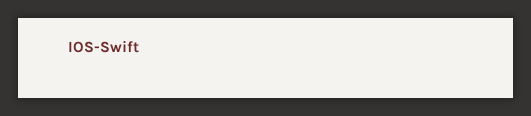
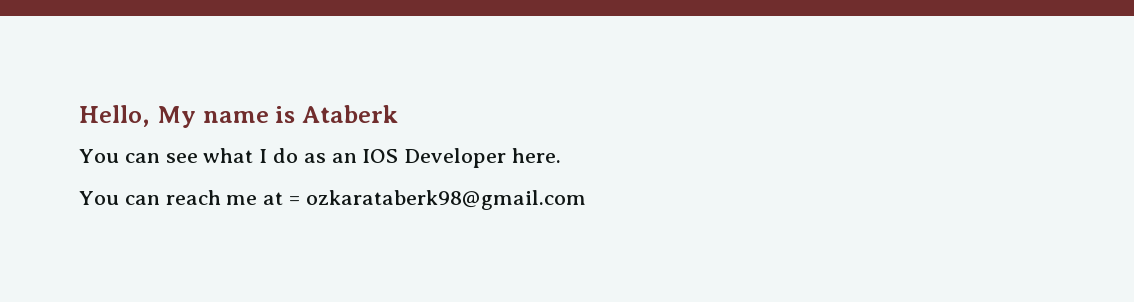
- IOS-Swift
+ Hello, My name is Ataberk
+ You can see what I do as an IOS Developer here.
+ You can reach me at = ozkarataberk98@gmail.com

